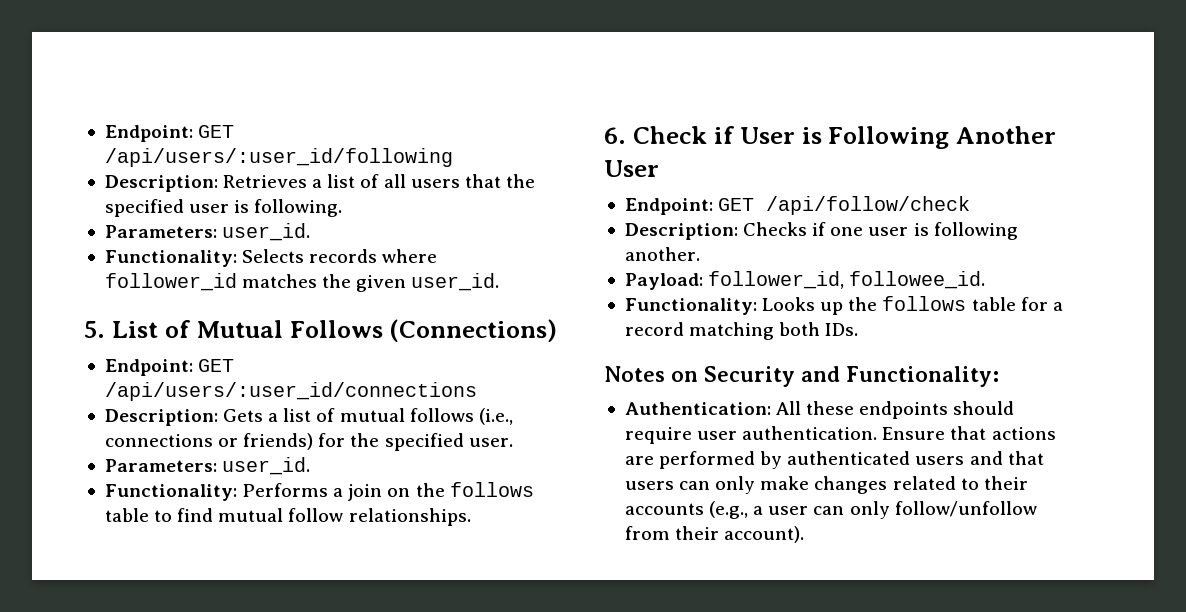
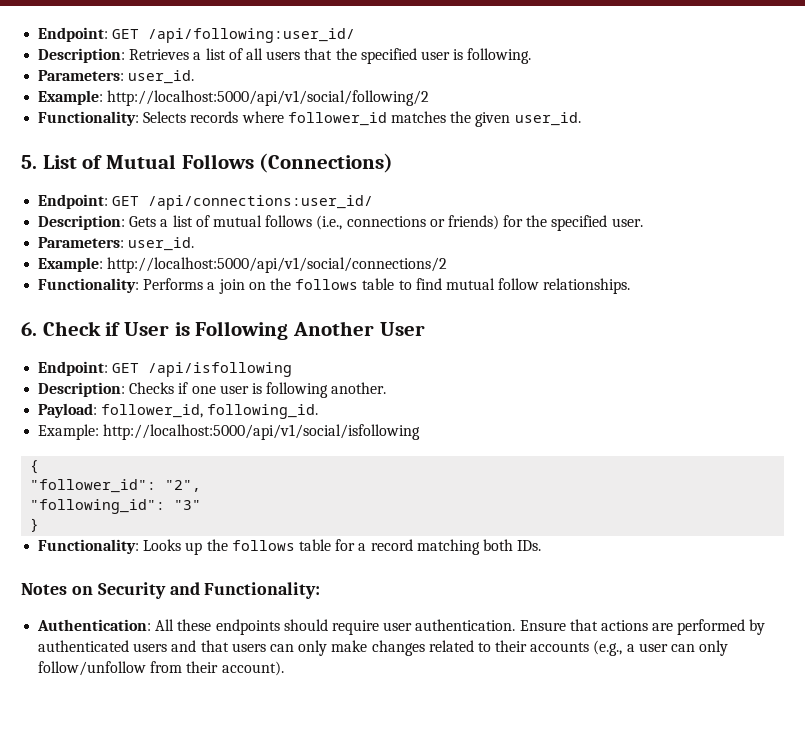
- Endpoint: GET /api/users/:user_id/following
+ Endpoint: GET /api/following:user_id/
+ Example: http://localhost:5000/api/v1/social/following/2
- Endpoint: GET /api/users/:user_id/connections
+ Endpoint: GET /api/connections:user_id/
+ Example: http://localhost:5000/api/v1/social/connections/2
- Endpoint: GET /api/follow/check
+ Endpoint: GET /api/isfollowing
- Payload: follower_id, followee_id.
+ Payload: follower_id, following_id.
+ Example: http://localhost:5000/api/v1/social/isfollowing
+ {
+ "follower_id": "2",
+ "following_id": "3"
+ }

